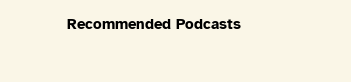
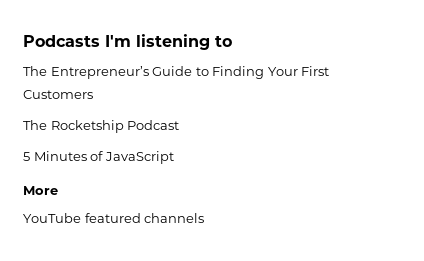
- Recommended Podcasts
+ Podcasts I'm listening to
+ The Entrepreneur’s Guide to Finding Your First Customers
+ The Rocketship Podcast
+ 5 Minutes of JavaScript
+ More
+ YouTube featured channels

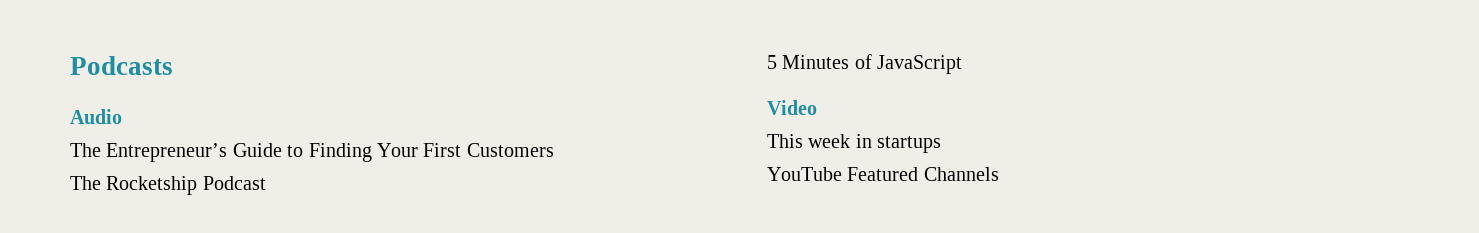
- Podcasts I'm listening to
+ Podcasts
+ Audio
- More
+ Video
+ This week in startups
- YouTube featured channels
+ YouTube Featured Channels

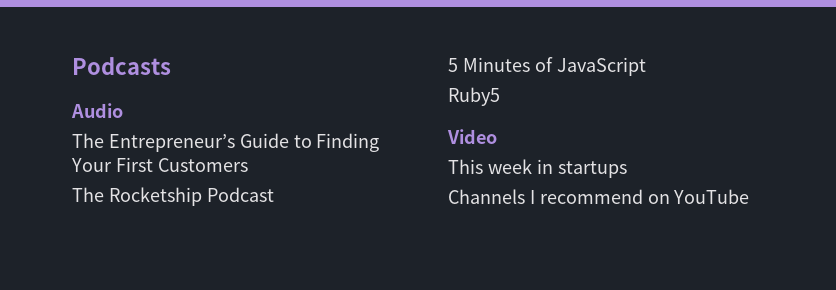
+ Ruby5
- YouTube Featured Channels
+ Channels I recommend on YouTube

